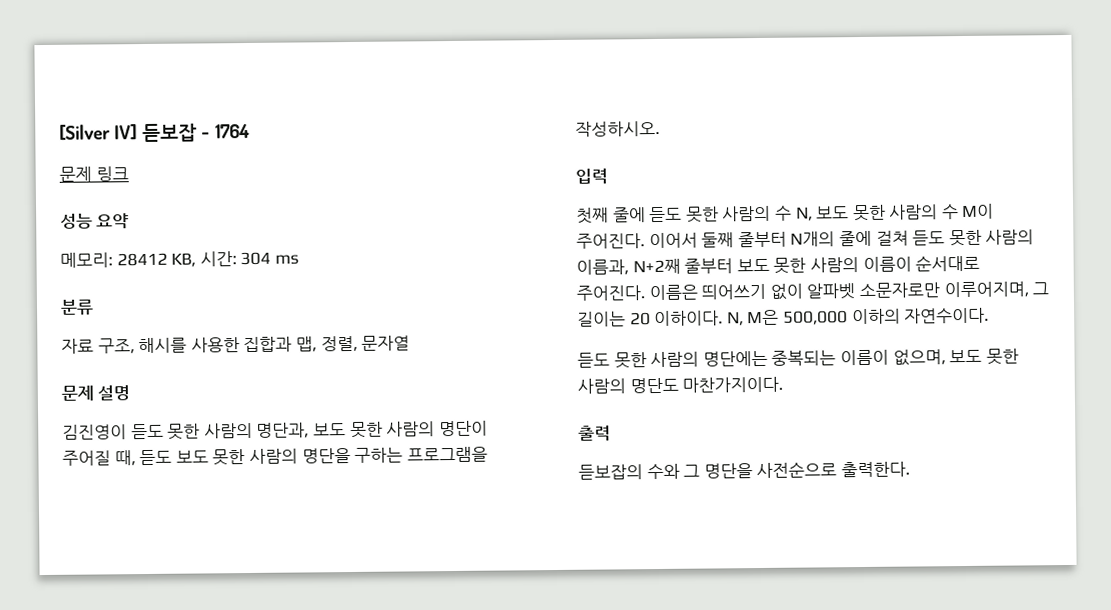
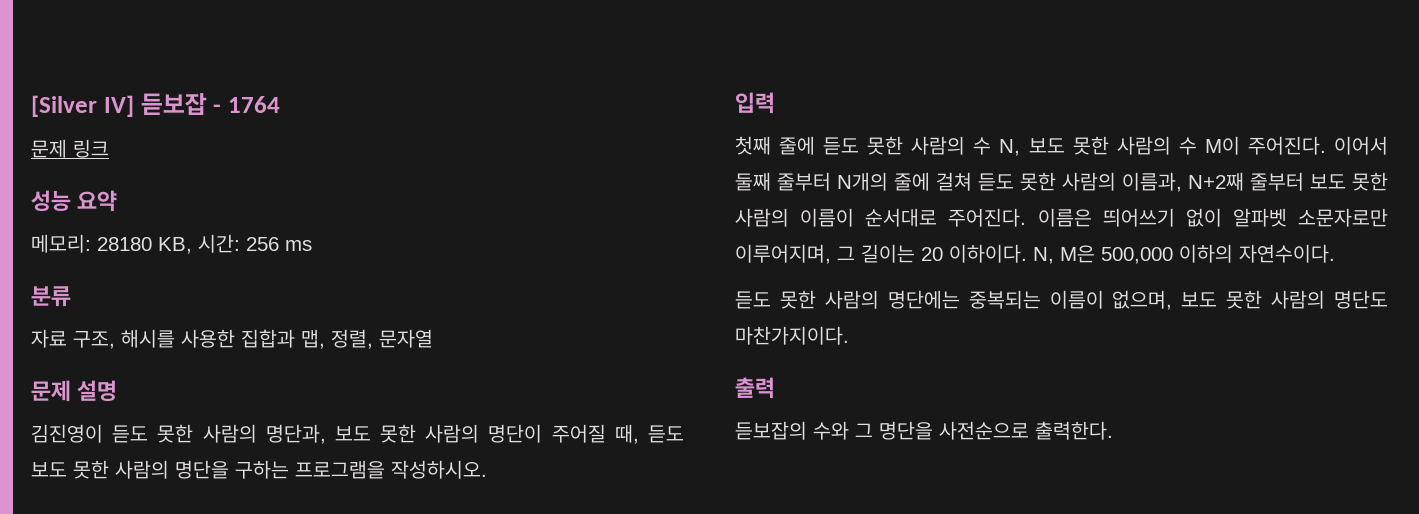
- 메모리: 28412 KB, 시간: 304 ms
+ 메모리: 28180 KB, 시간: 256 ms

